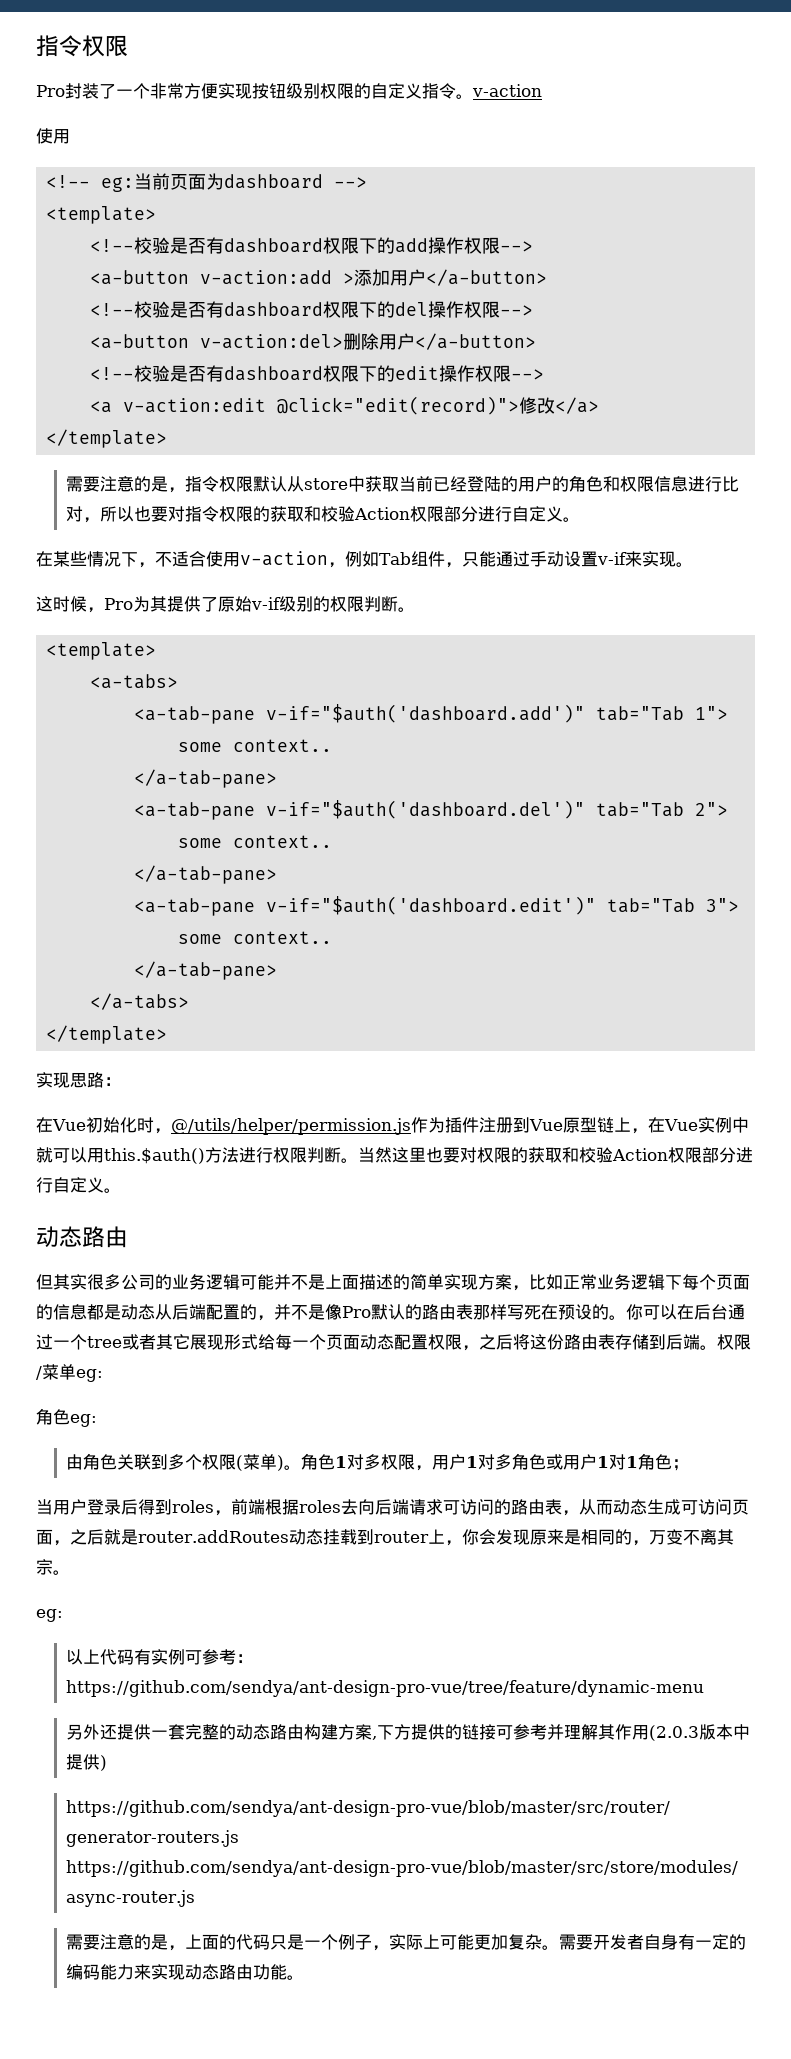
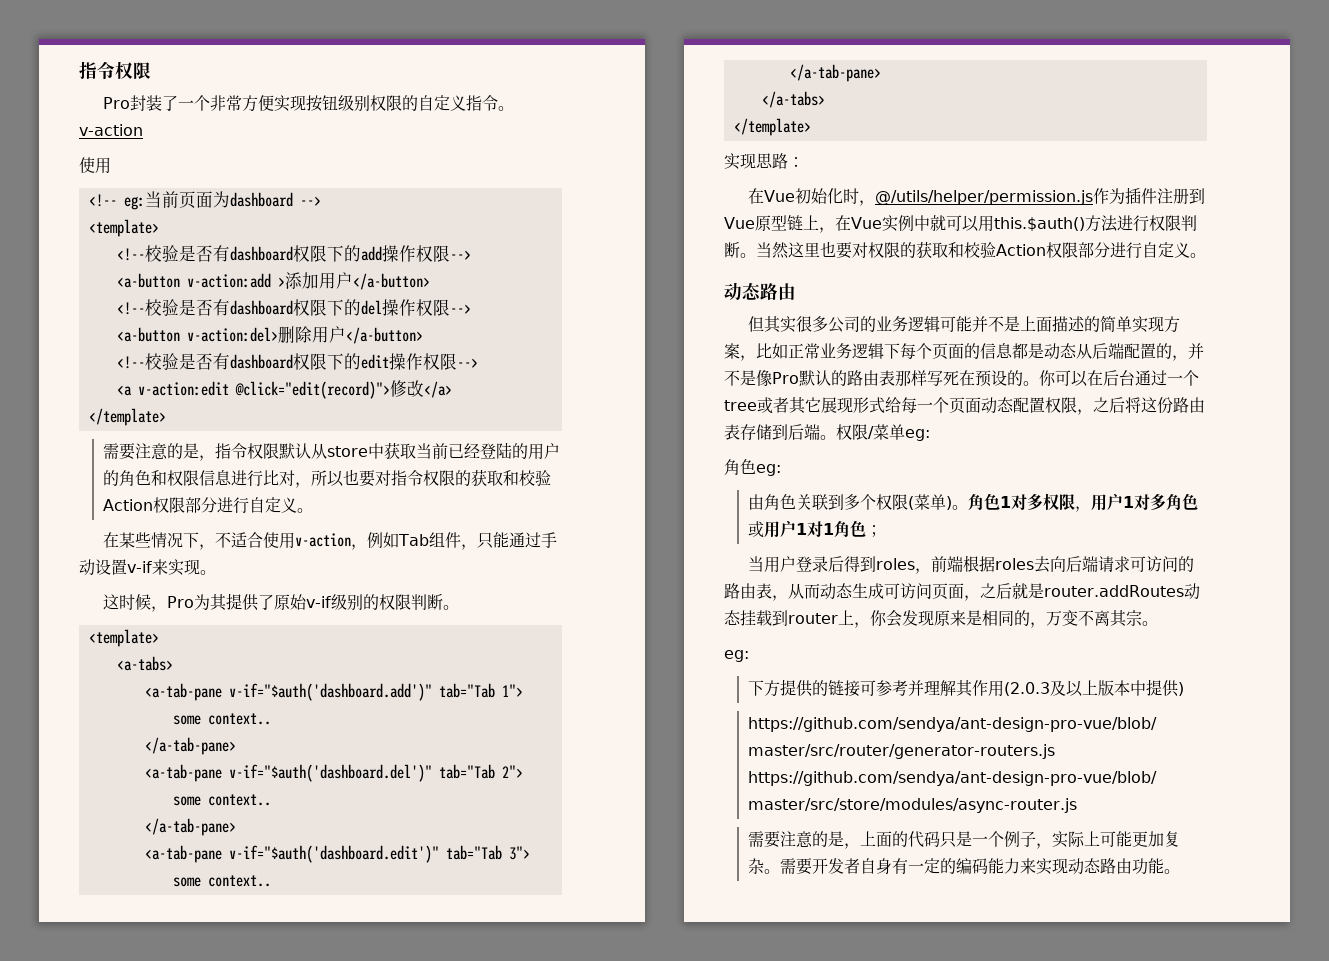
- 以上代码有实例可参考：https://github.com/sendya/ant-design-pro-vue/tree/feature/dynamic-menu
- 另外还提供一套完整的动态路由构建方案,下方提供的链接可参考并理解其作用(2.0.3版本中提供)
+ 下方提供的链接可参考并理解其作用(2.0.3及以上版本中提供)

